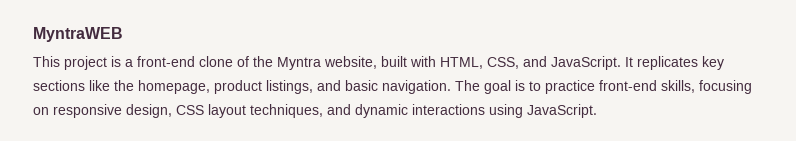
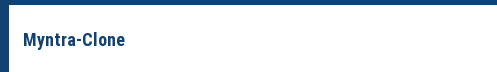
- MyntraWEB
- This project is a front-end clone of the Myntra website, built with HTML, CSS, and JavaScript. It replicates key sections like the homepage, product listings, and basic navigation. The goal is to practice front-end skills, focusing on responsive design, CSS layout techniques, and dynamic interactions using JavaScript.
+ Myntra-Clone

